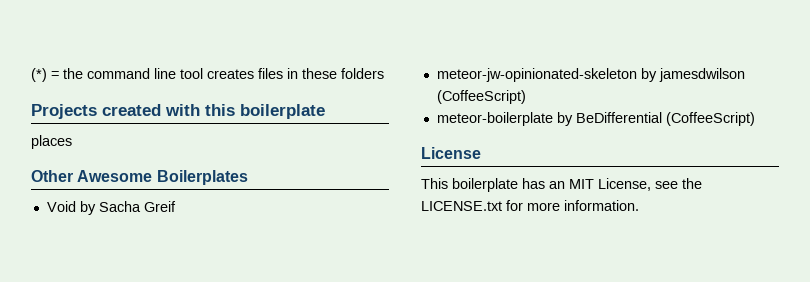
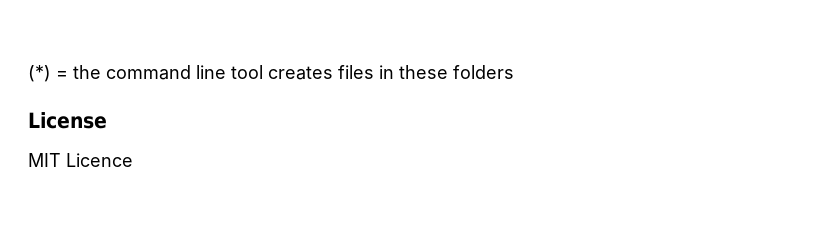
- Projects created with this boilerplate
- places
- Other Awesome Boilerplates
- Void by Sacha Greif
- meteor-jw-opinionated-skeleton by jamesdwilson (CoffeeScript)
- meteor-boilerplate by BeDifferential (CoffeeScript)
  License
- This boilerplate has an MIT License, see the LICENSE.txt for more information.
+ MIT Licence

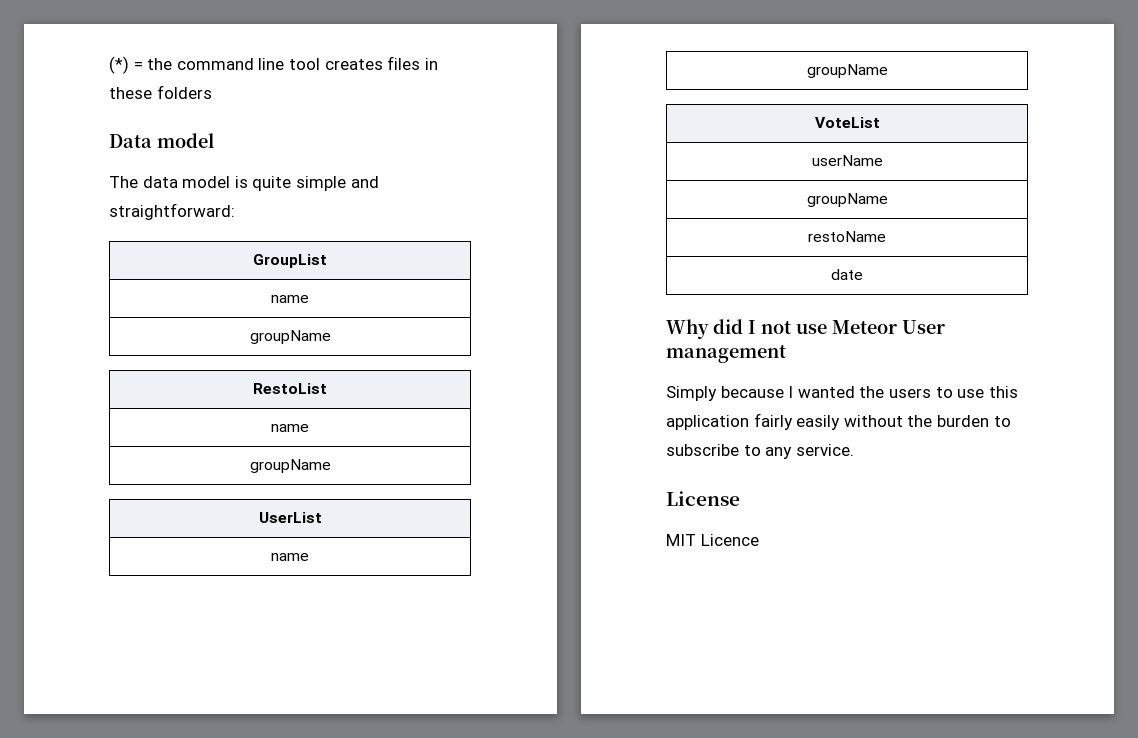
+ Data model
+ The data model is quite simple and straightforward:
+ GroupList
+ name
+ groupName
+ RestoList
+ name
+ groupName
+ UserList
+ name
+ groupName
+ VoteList
+ userName
+ groupName
+ restoName
+ date
+ Why did I not use Meteor User management
+ Simply because I wanted the users to use this application fairly easily without the burden to subscribe to any service.

